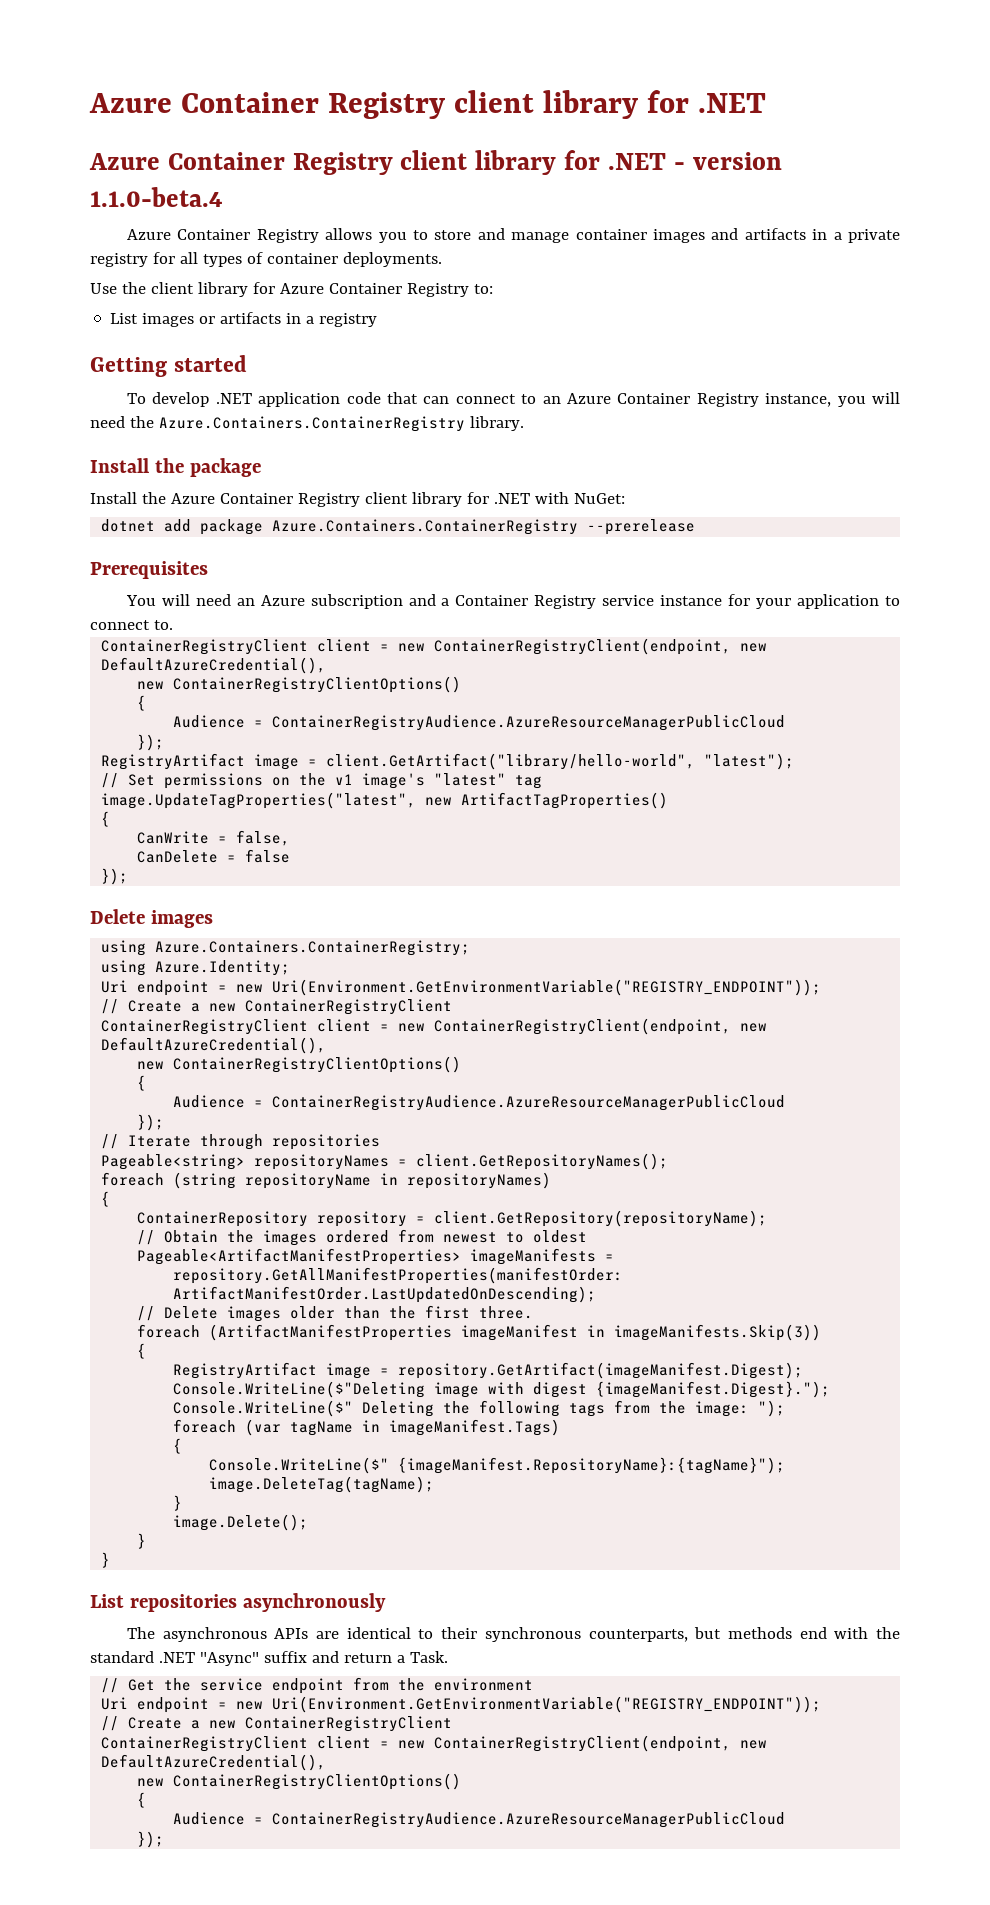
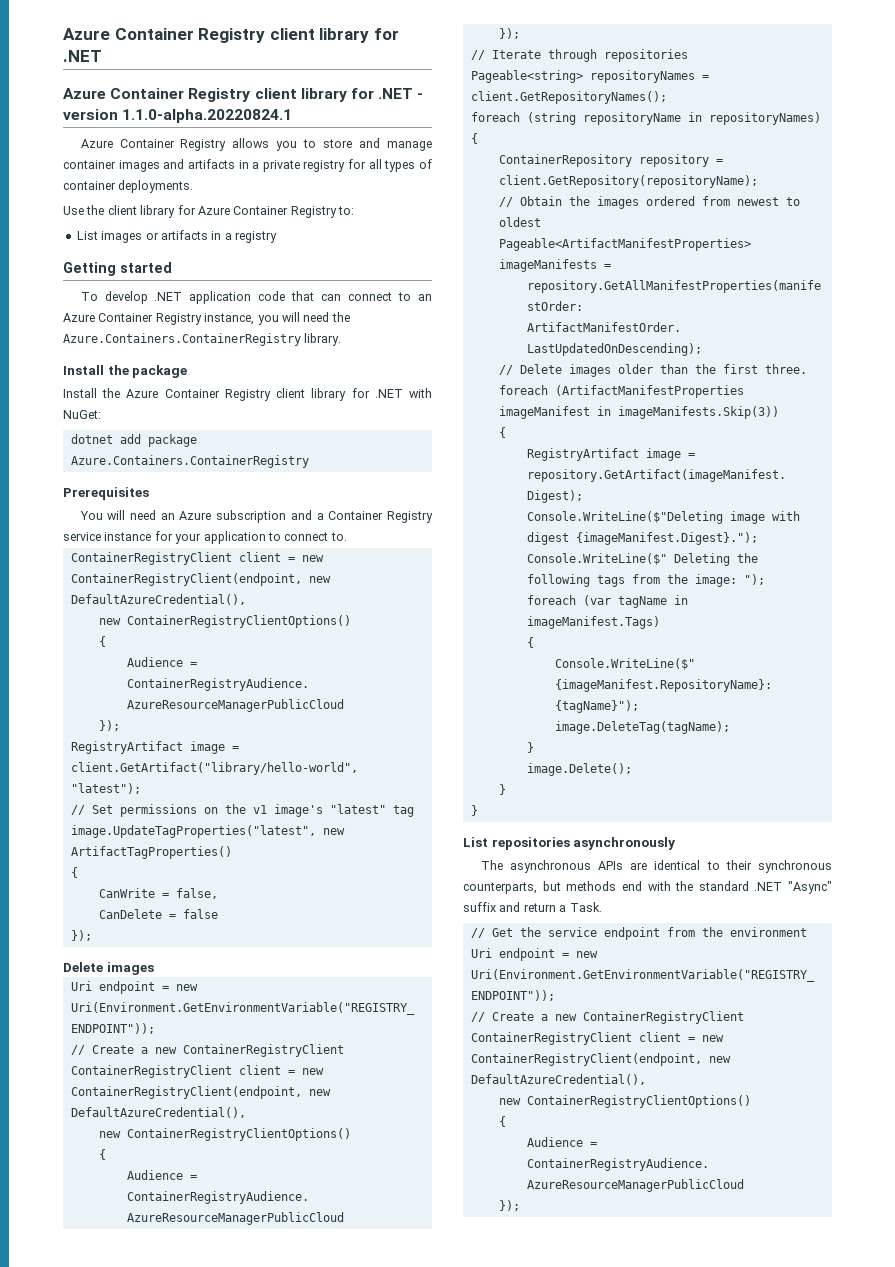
- Azure Container Registry client library for .NET - version 1.1.0-beta.4
+ Azure Container Registry client library for .NET - version 1.1.0-alpha.20220824.1
- dotnet add package Azure.Containers.ContainerRegistry --prerelease
+ dotnet add package Azure.Containers.ContainerRegistry
- using Azure.Containers.ContainerRegistry;
- using Azure.Identity;

